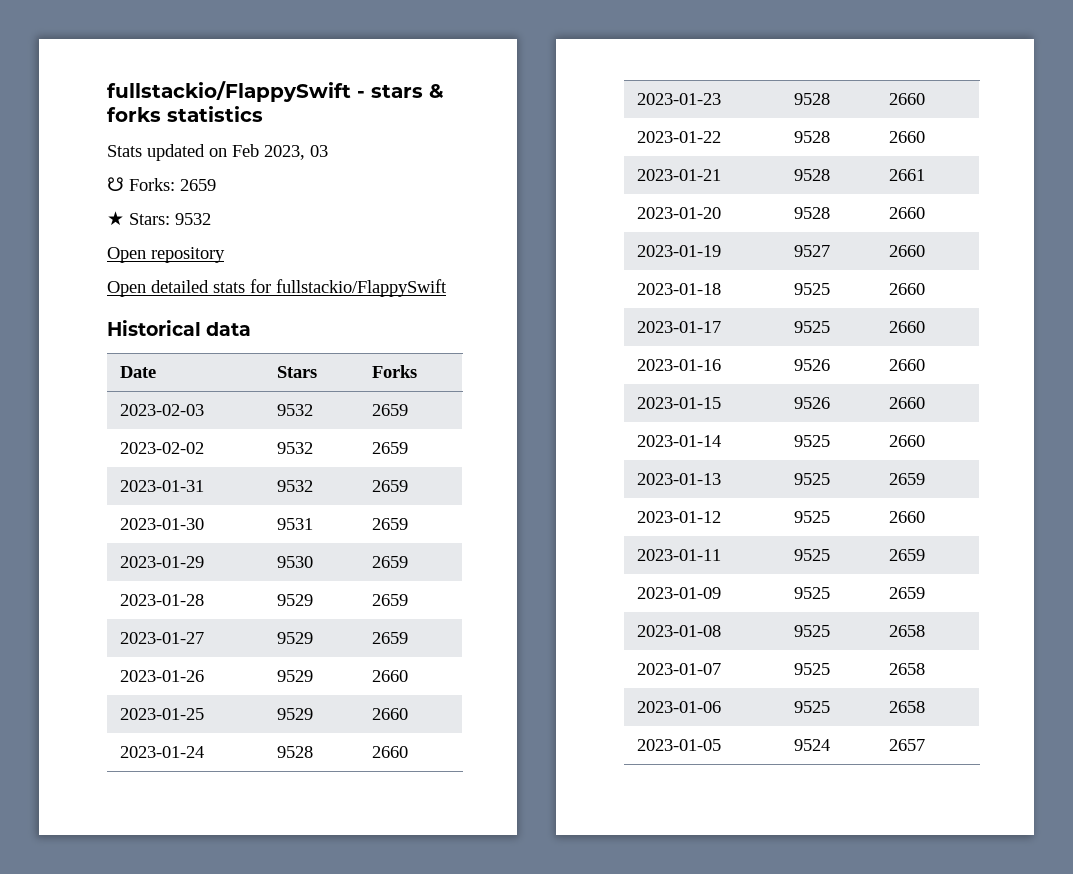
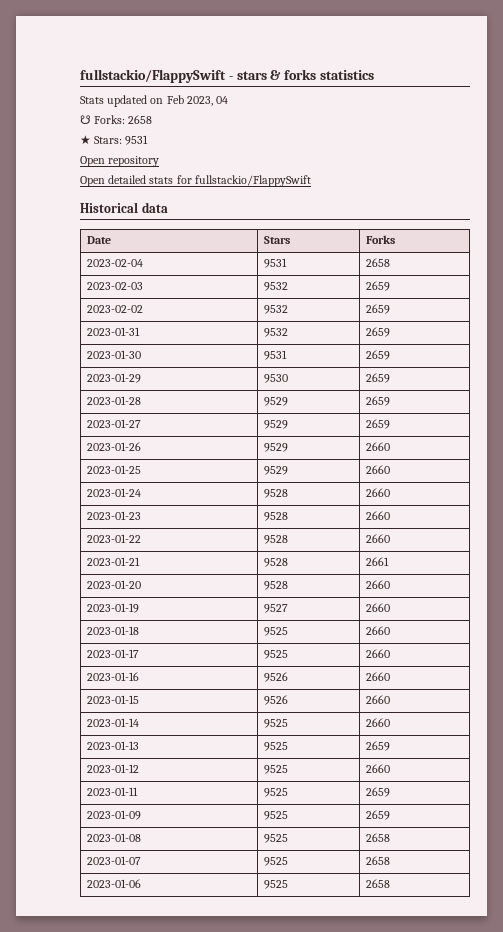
- Stats updated on Feb 2023, 03
+ Stats updated on Feb 2023, 04
- ☋ Forks: 2659
+ ☋ Forks: 2658
- ★ Stars: 9532
+ ★ Stars: 9531
+ 2023-02-04 | 9531 | 2658
- 2023-01-05 | 9524 | 2657

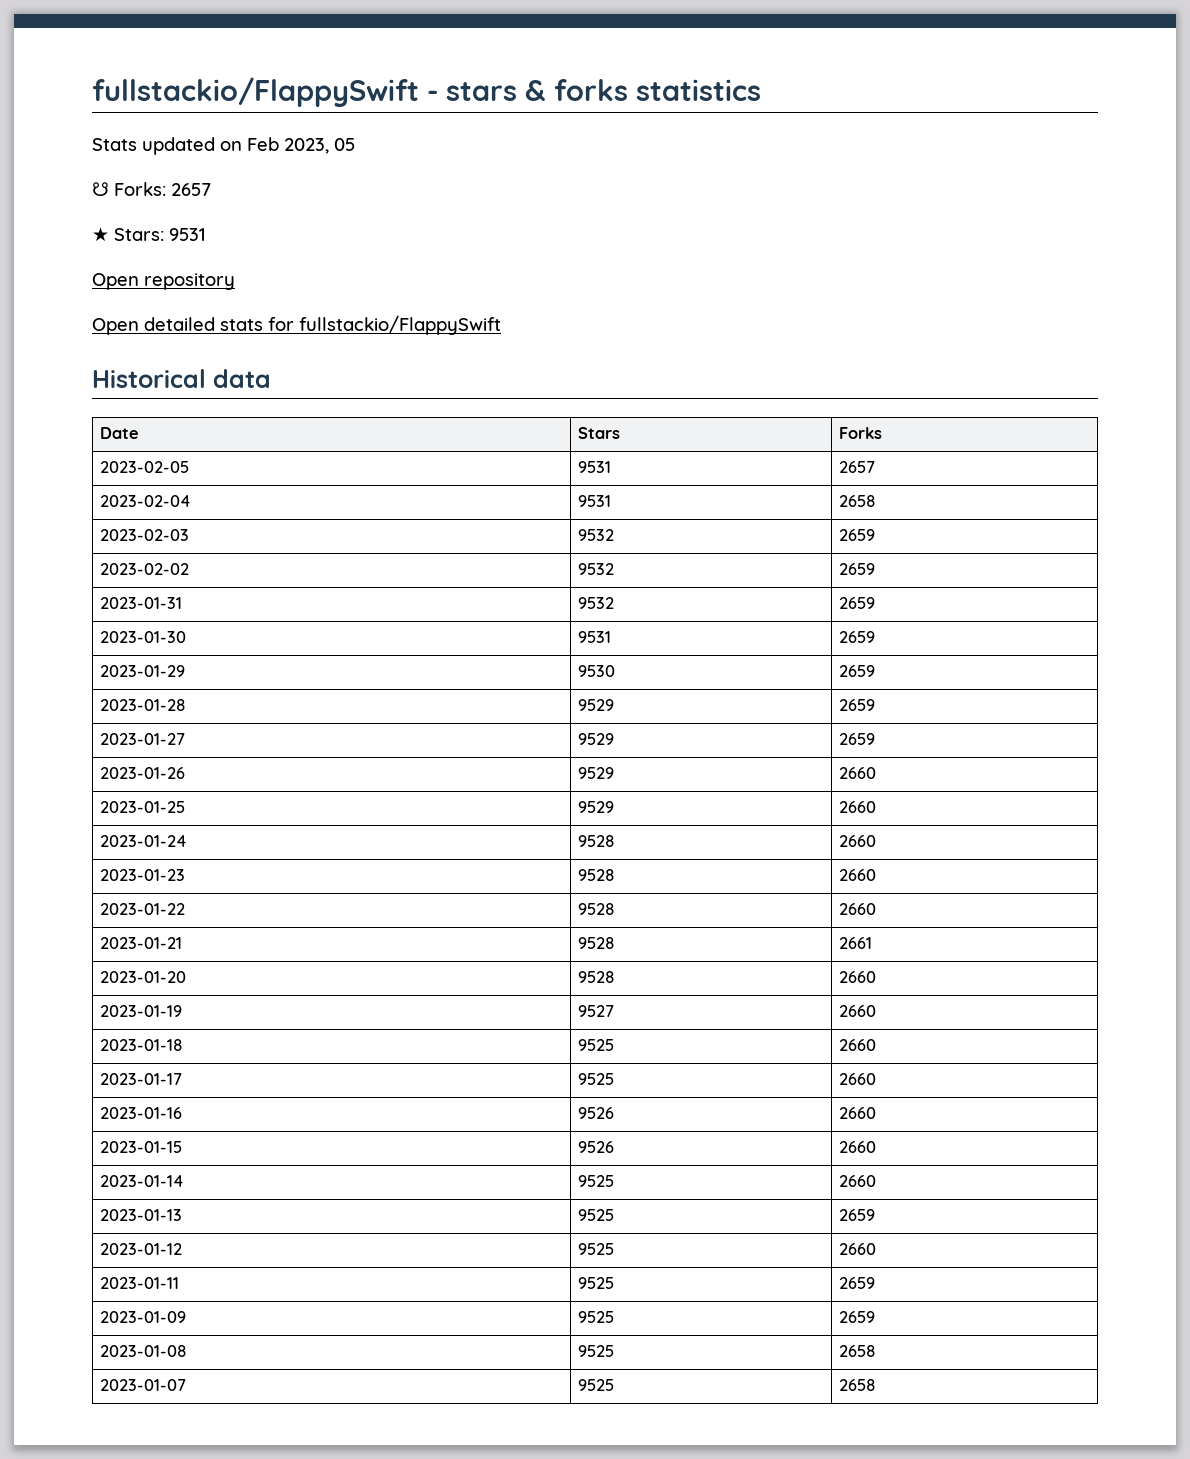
- Stats updated on Feb 2023, 04
+ Stats updated on Feb 2023, 05
- ☋ Forks: 2658
+ ☋ Forks: 2657
+ 2023-02-05 | 9531 | 2657
- 2023-01-06 | 9525 | 2658

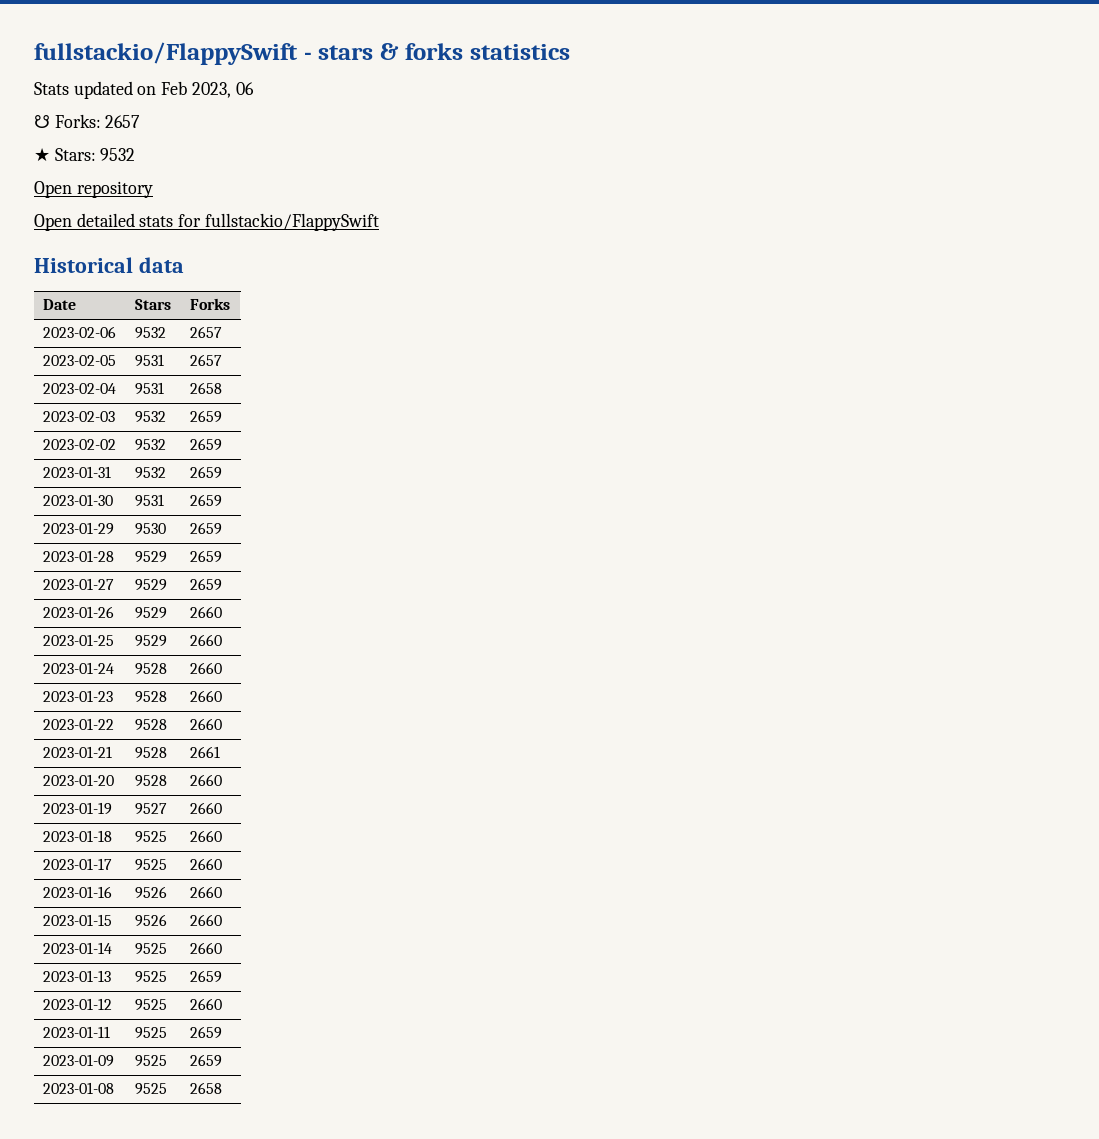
- Stats updated on Feb 2023, 05
+ Stats updated on Feb 2023, 06
- ★ Stars: 9531
+ ★ Stars: 9532
+ 2023-02-06 | 9532 | 2657
- 2023-01-07 | 9525 | 2658

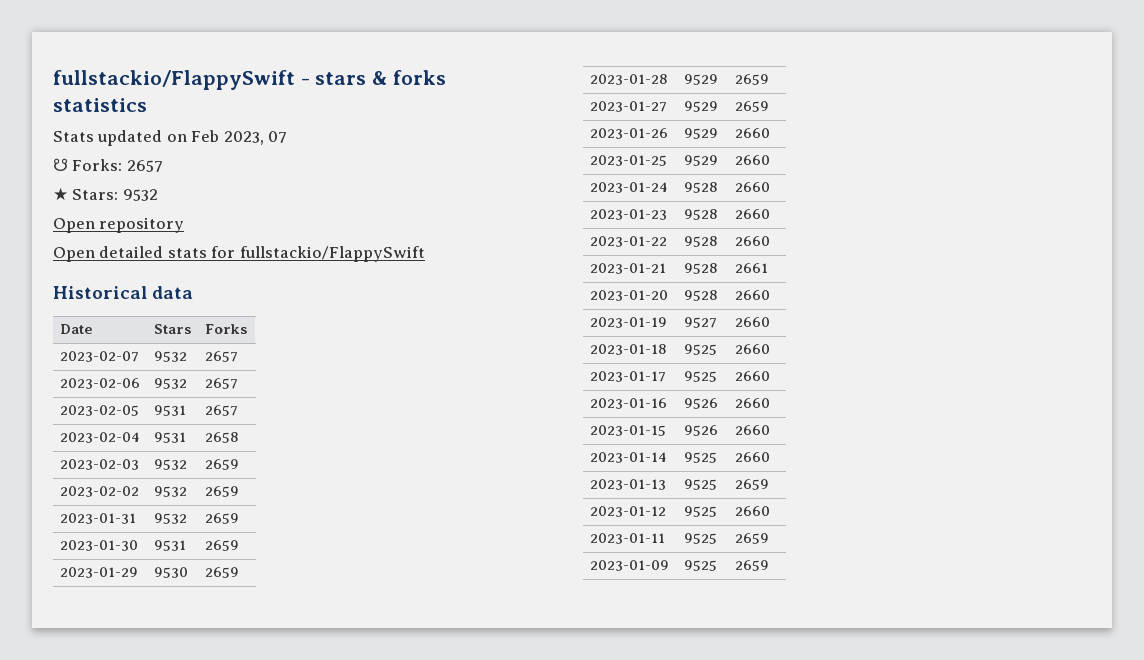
- Stats updated on Feb 2023, 06
+ Stats updated on Feb 2023, 07
+ 2023-02-07 | 9532 | 2657
- 2023-01-08 | 9525 | 2658

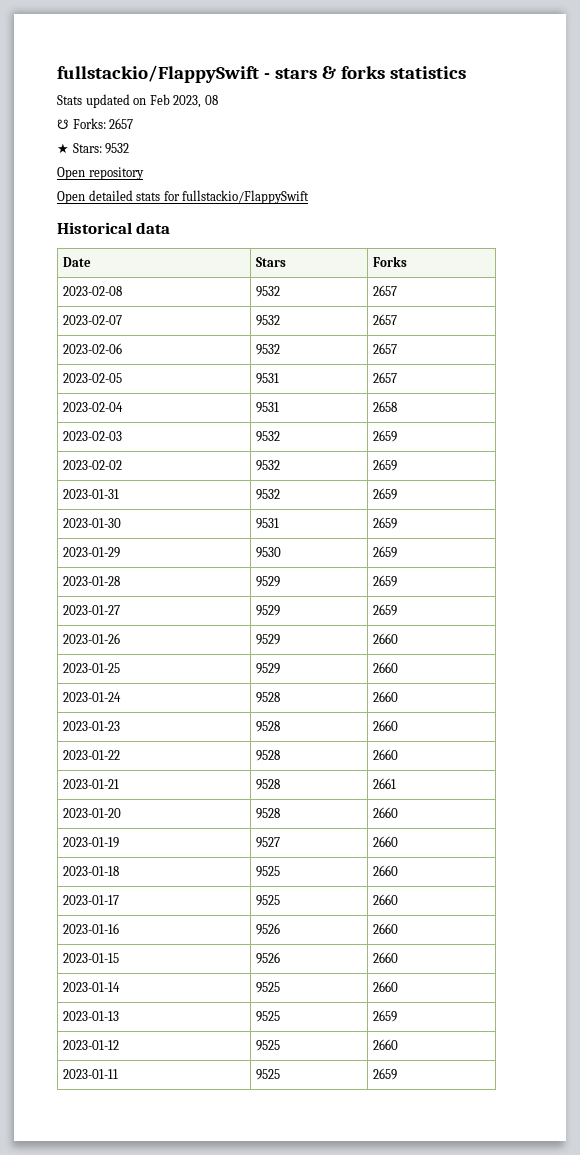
- Stats updated on Feb 2023, 07
+ Stats updated on Feb 2023, 08
+ 2023-02-08 | 9532 | 2657
- 2023-01-09 | 9525 | 2659

